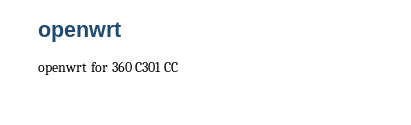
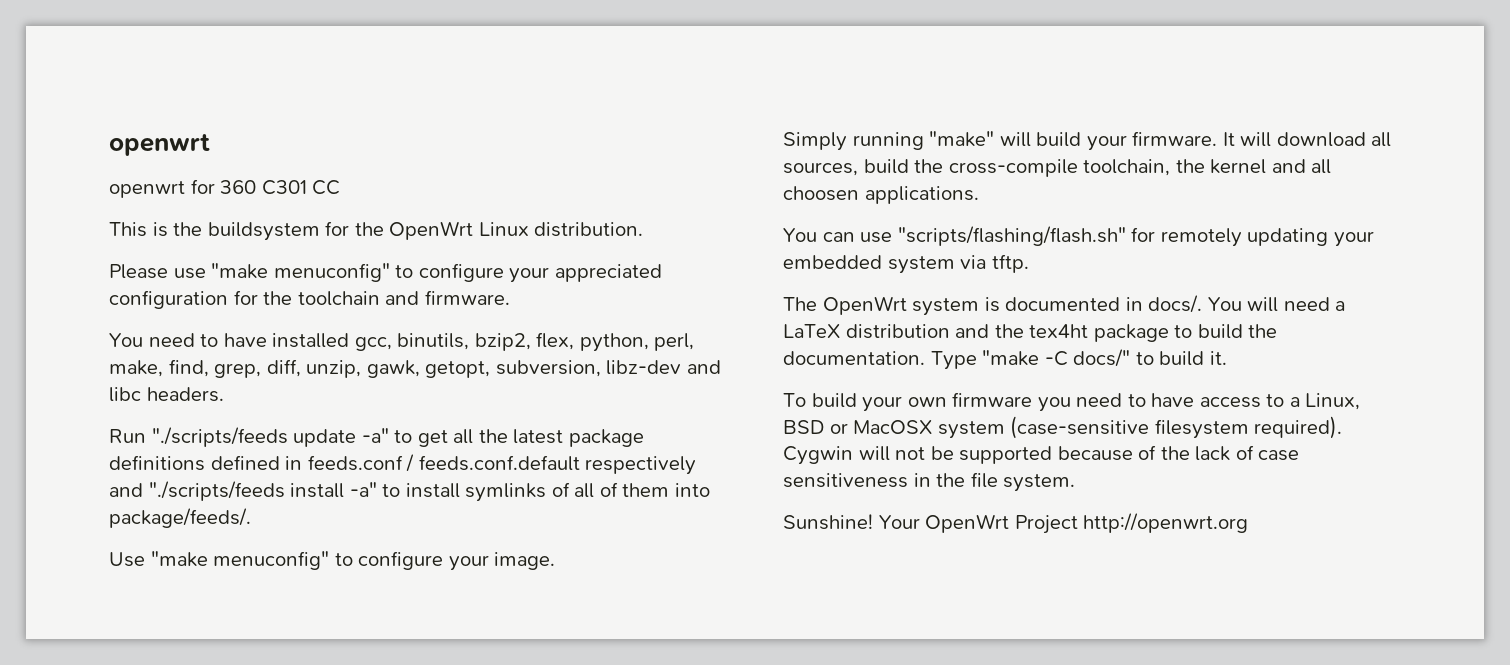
+ This is the buildsystem for the OpenWrt Linux distribution.
+ Please use "make menuconfig" to configure your appreciated configuration for the toolchain and firmware.
+ You need to have installed gcc, binutils, bzip2, flex, python, perl, make, find, grep, diff, unzip, gawk, getopt, subversion, libz-dev and libc headers.
+ Run "./scripts/feeds update -a" to get all the latest package definitions defined in feeds.conf / feeds.conf.default respectively and "./scripts/feeds install -a" to install symlinks of all of them into package/feeds/.
+ Use "make menuconfig" to configure your image.
+ Simply running "make" will build your firmware. It will download all sources, build the cross-compile toolchain, the kernel and all choosen applications.
+ You can use "scripts/flashing/flash.sh" for remotely updating your embedded system via tftp.
+ The OpenWrt system is documented in docs/. You will need a LaTeX distribution and the tex4ht package to build the documentation. Type "make -C docs/" to build it.
+ To build your own firmware you need to have access to a Linux, BSD or MacOSX system (case-sensitive filesystem required). Cygwin will not be supported because of the lack of case sensitiveness in the file system.
+ Sunshine! Your OpenWrt Project http://openwrt.org

